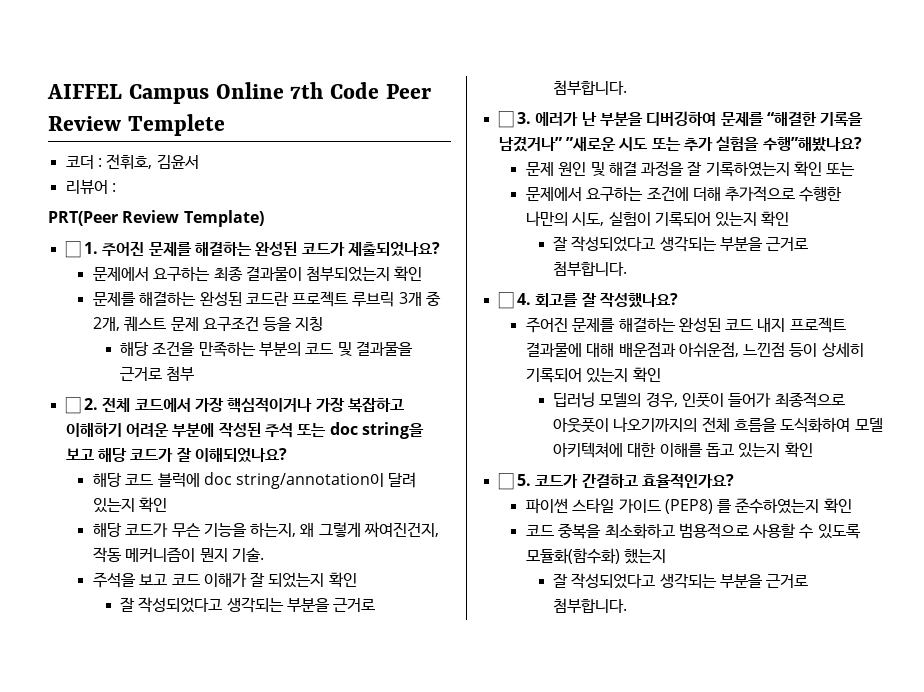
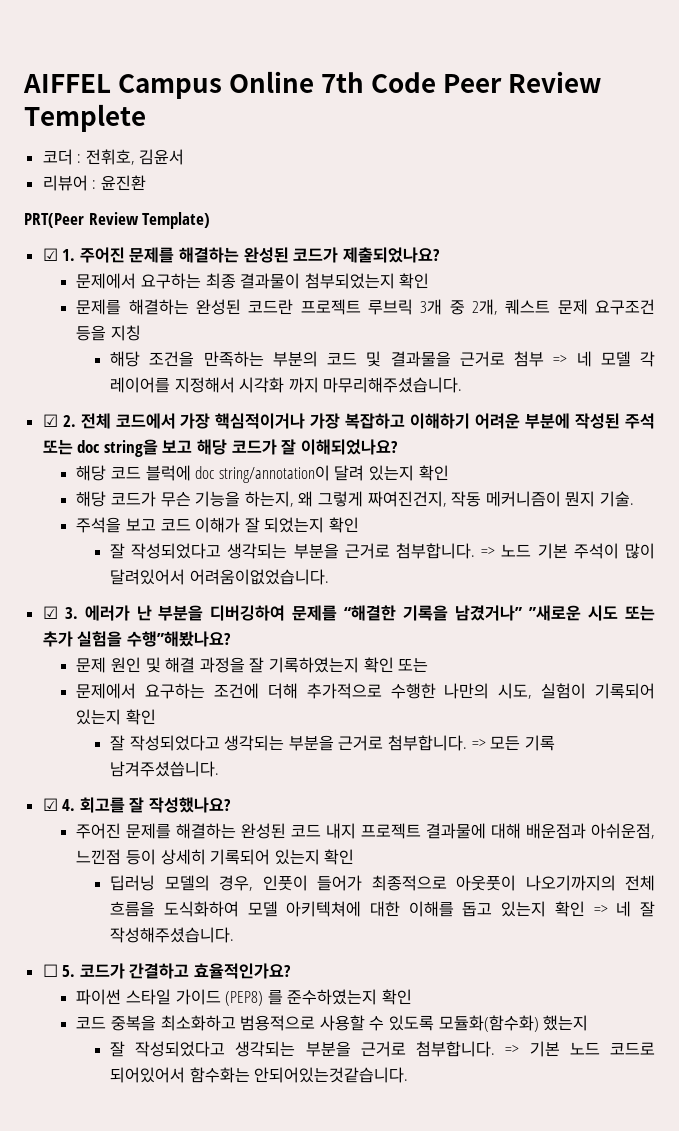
- 리뷰어 :
+ 리뷰어 : 윤진환
- ☐ 1. 주어진 문제를 해결하는 완성된 코드가 제출되었나요?
+ ☑ 1. 주어진 문제를 해결하는 완성된 코드가 제출되었나요?
- 해당 조건을 만족하는 부분의 코드 및 결과물을 근거로 첨부
- ☐ 2. 전체 코드에서 가장 핵심적이거나 가장 복잡하고 이해하기 어려운 부분에 작성된 주석 또는 doc string을 보고 해당 코드가 잘 이해되었나요?
+ 해당 조건을 만족하는 부분의 코드 및 결과물을 근거로 첨부 => 네 모델 각 레이어를 지정해서 시각화 까지 마무리해주셨습니다.
+ ☑ 2. 전체 코드에서 가장 핵심적이거나 가장 복잡하고 이해하기 어려운 부분에 작성된 주석 또는 doc string을 보고 해당 코드가 잘 이해되었나요?
  주석을 보고 코드 이해가 잘 되었는지 확인
- 잘 작성되었다고 생각되는 부분을 근거로 첨부합니다.
- ☐ 3. 에러가 난 부분을 디버깅하여 문제를 “해결한 기록을 남겼거나” ”새로운 시도 또는 추가 실험을 수행”해봤나요?
+ 잘 작성되었다고 생각되는 부분을 근거로 첨부합니다. => 노드 기본 주석이 많이 달려있어서 어려움이없었습니다.
+ ☑ 3. 에러가 난 부분을 디버깅하여 문제를 “해결한 기록을 남겼거나” ”새로운 시도 또는 추가 실험을 수행”해봤나요?
  문제에서 요구하는 조건에 더해 추가적으로 수행한 나만의 시도, 실험이 기록되어 있는지 확인
- 잘 작성되었다고 생각되는 부분을 근거로 첨부합니다.
- ☐ 4. 회고를 잘 작성했나요?
+ 잘 작성되었다고 생각되는 부분을 근거로 첨부합니다. => 모든 기록 남겨주셨씁니다.
+ ☑ 4. 회고를 잘 작성했나요?
- 딥러닝 모델의 경우, 인풋이 들어가 최종적으로 아웃풋이 나오기까지의 전체 흐름을 도식화하여 모델 아키텍쳐에 대한 이해를 돕고 있는지 확인
+ 딥러닝 모델의 경우, 인풋이 들어가 최종적으로 아웃풋이 나오기까지의 전체 흐름을 도식화하여 모델 아키텍쳐에 대한 이해를 돕고 있는지 확인 => 네 잘 작성해주셨습니다.
+ => 기본 노드 코드로 되어있어서 함수화는 안되어있는것같습니다.

